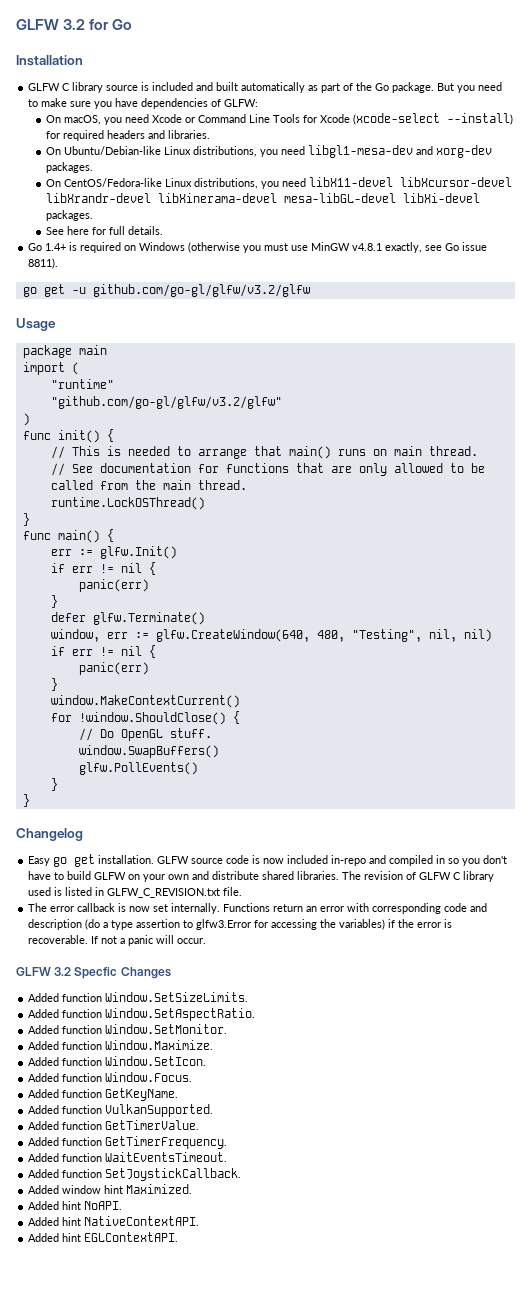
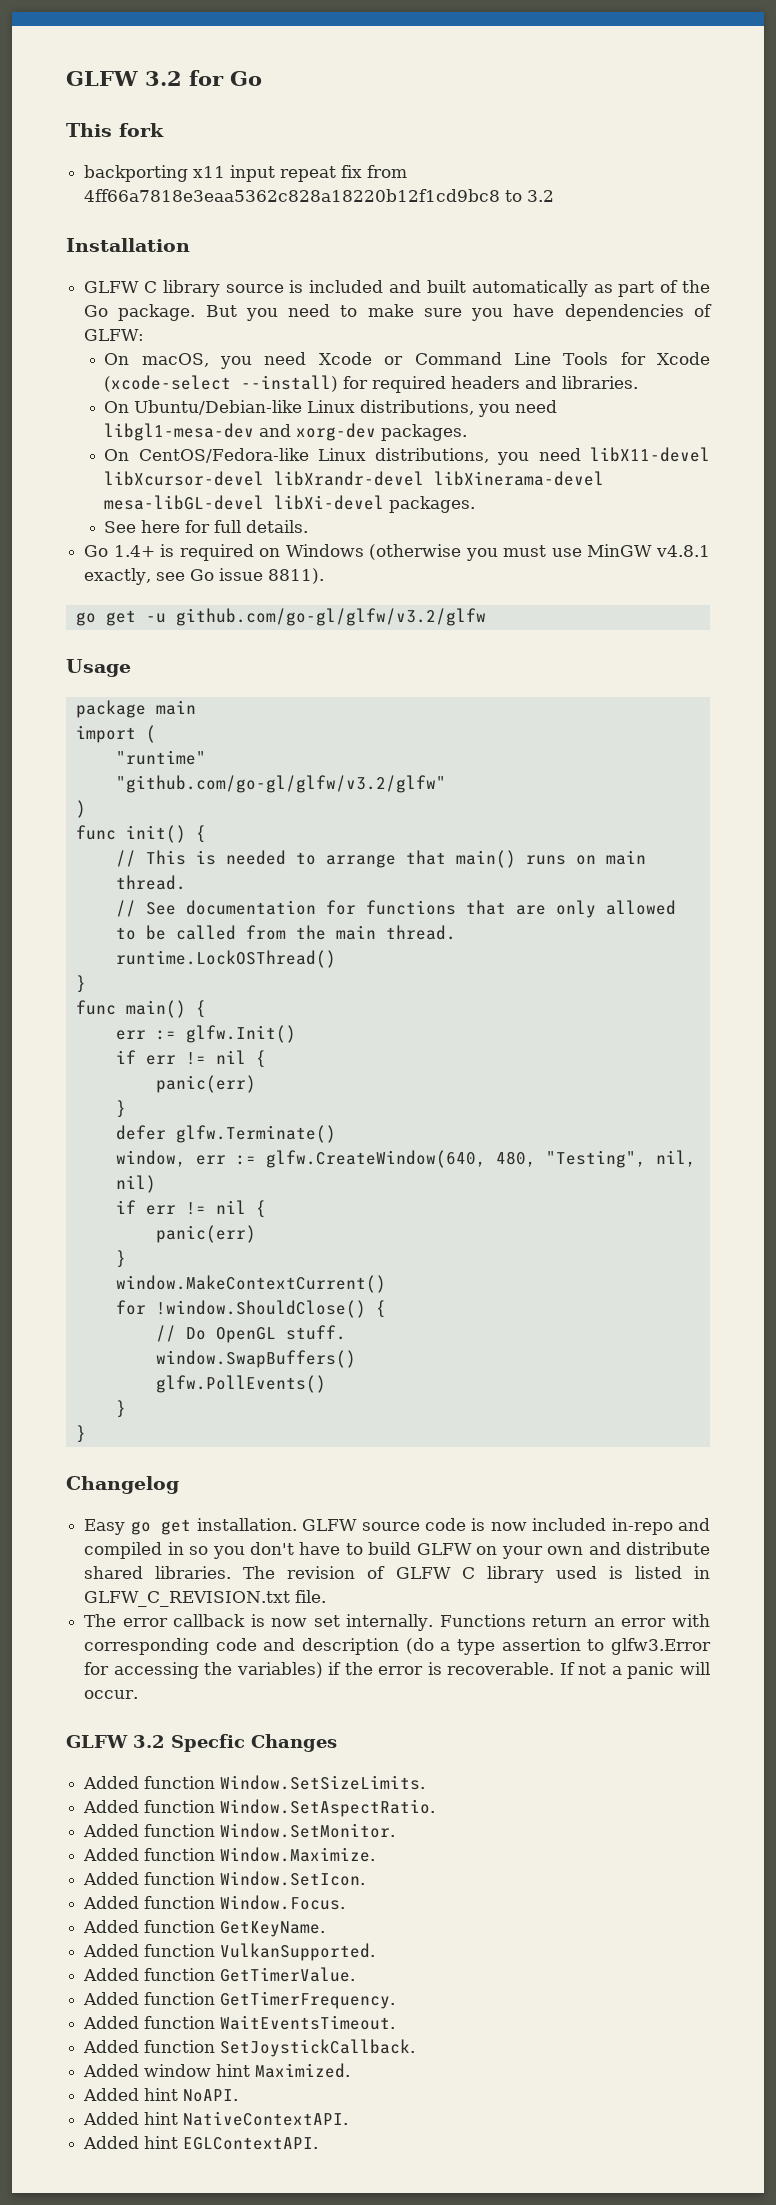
+ This fork
+ backporting x11 input repeat fix from 4ff66a7818e3eaa5362c828a18220b12f1cd9bc8 to 3.2

